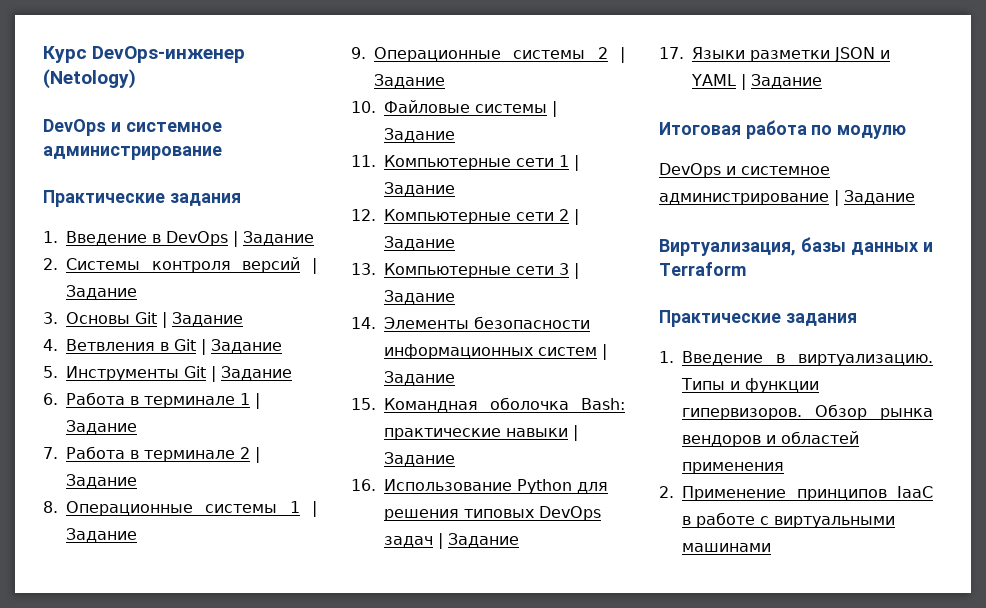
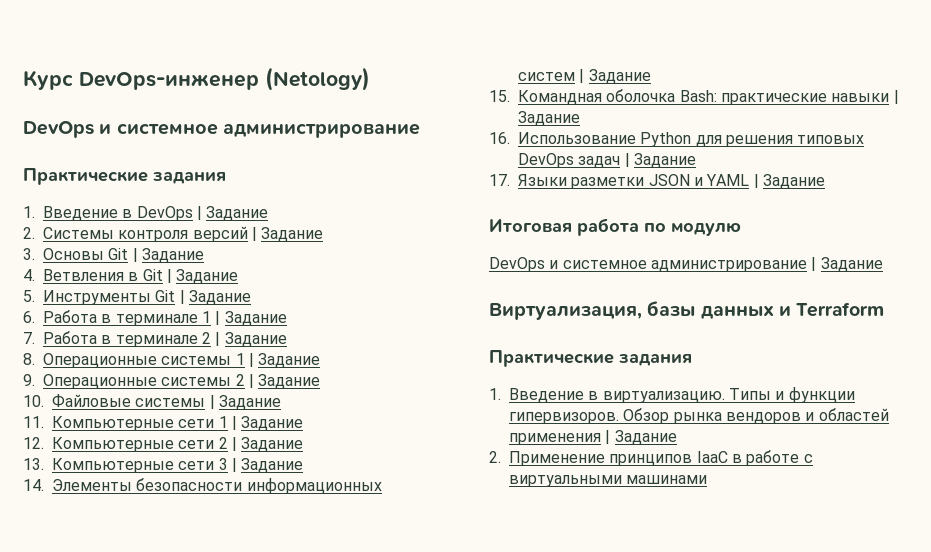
- Обзор рынка вендоров и областей применения
+ Обзор рынка вендоров и областей применения | Задание

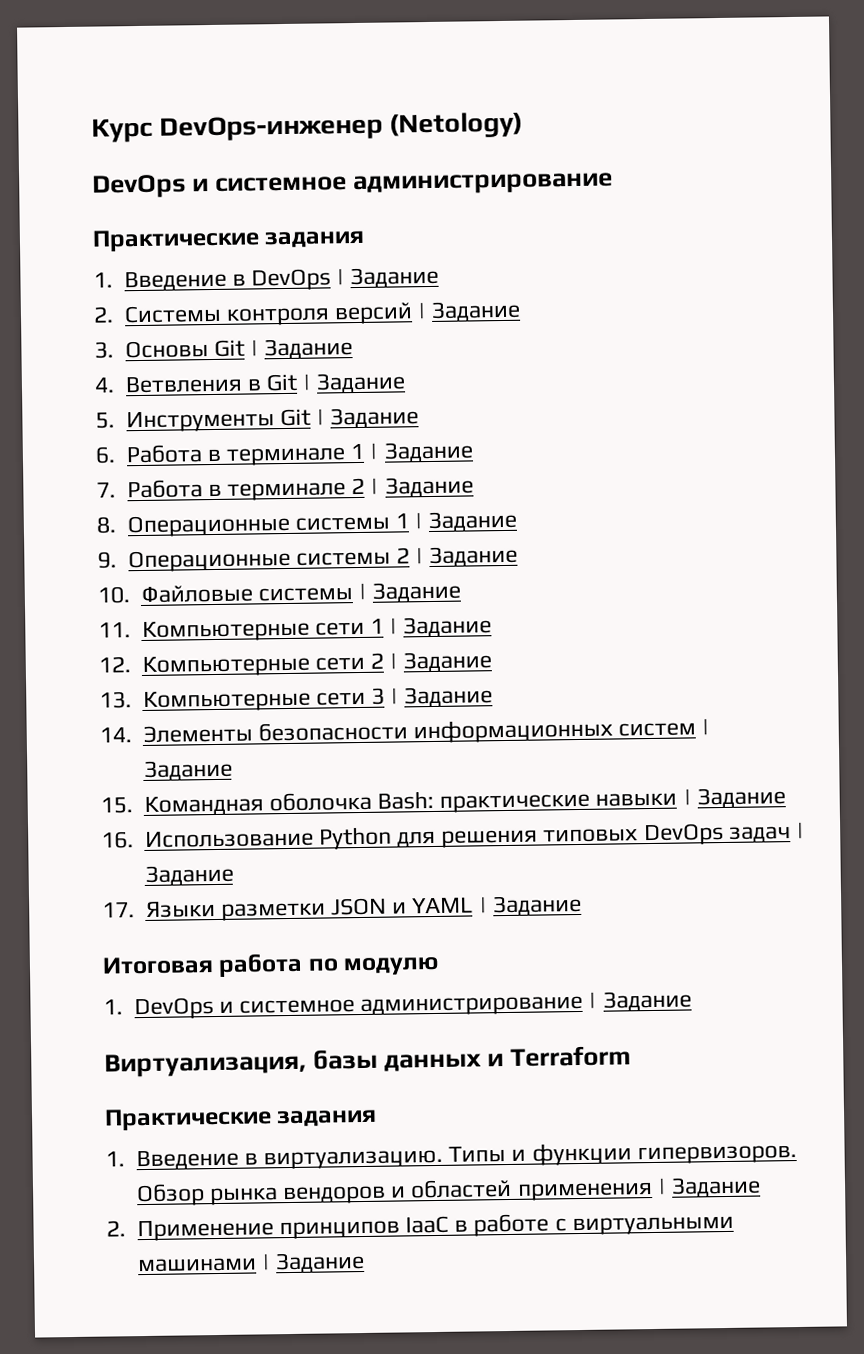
- DevOps и системное администрирование | Задание
+ 1. DevOps и системное администрирование | Задание
- 2. Применение принципов IaaC в работе с виртуальными машинами
+ 2. Применение принципов IaaC в работе с виртуальными машинами | Задание

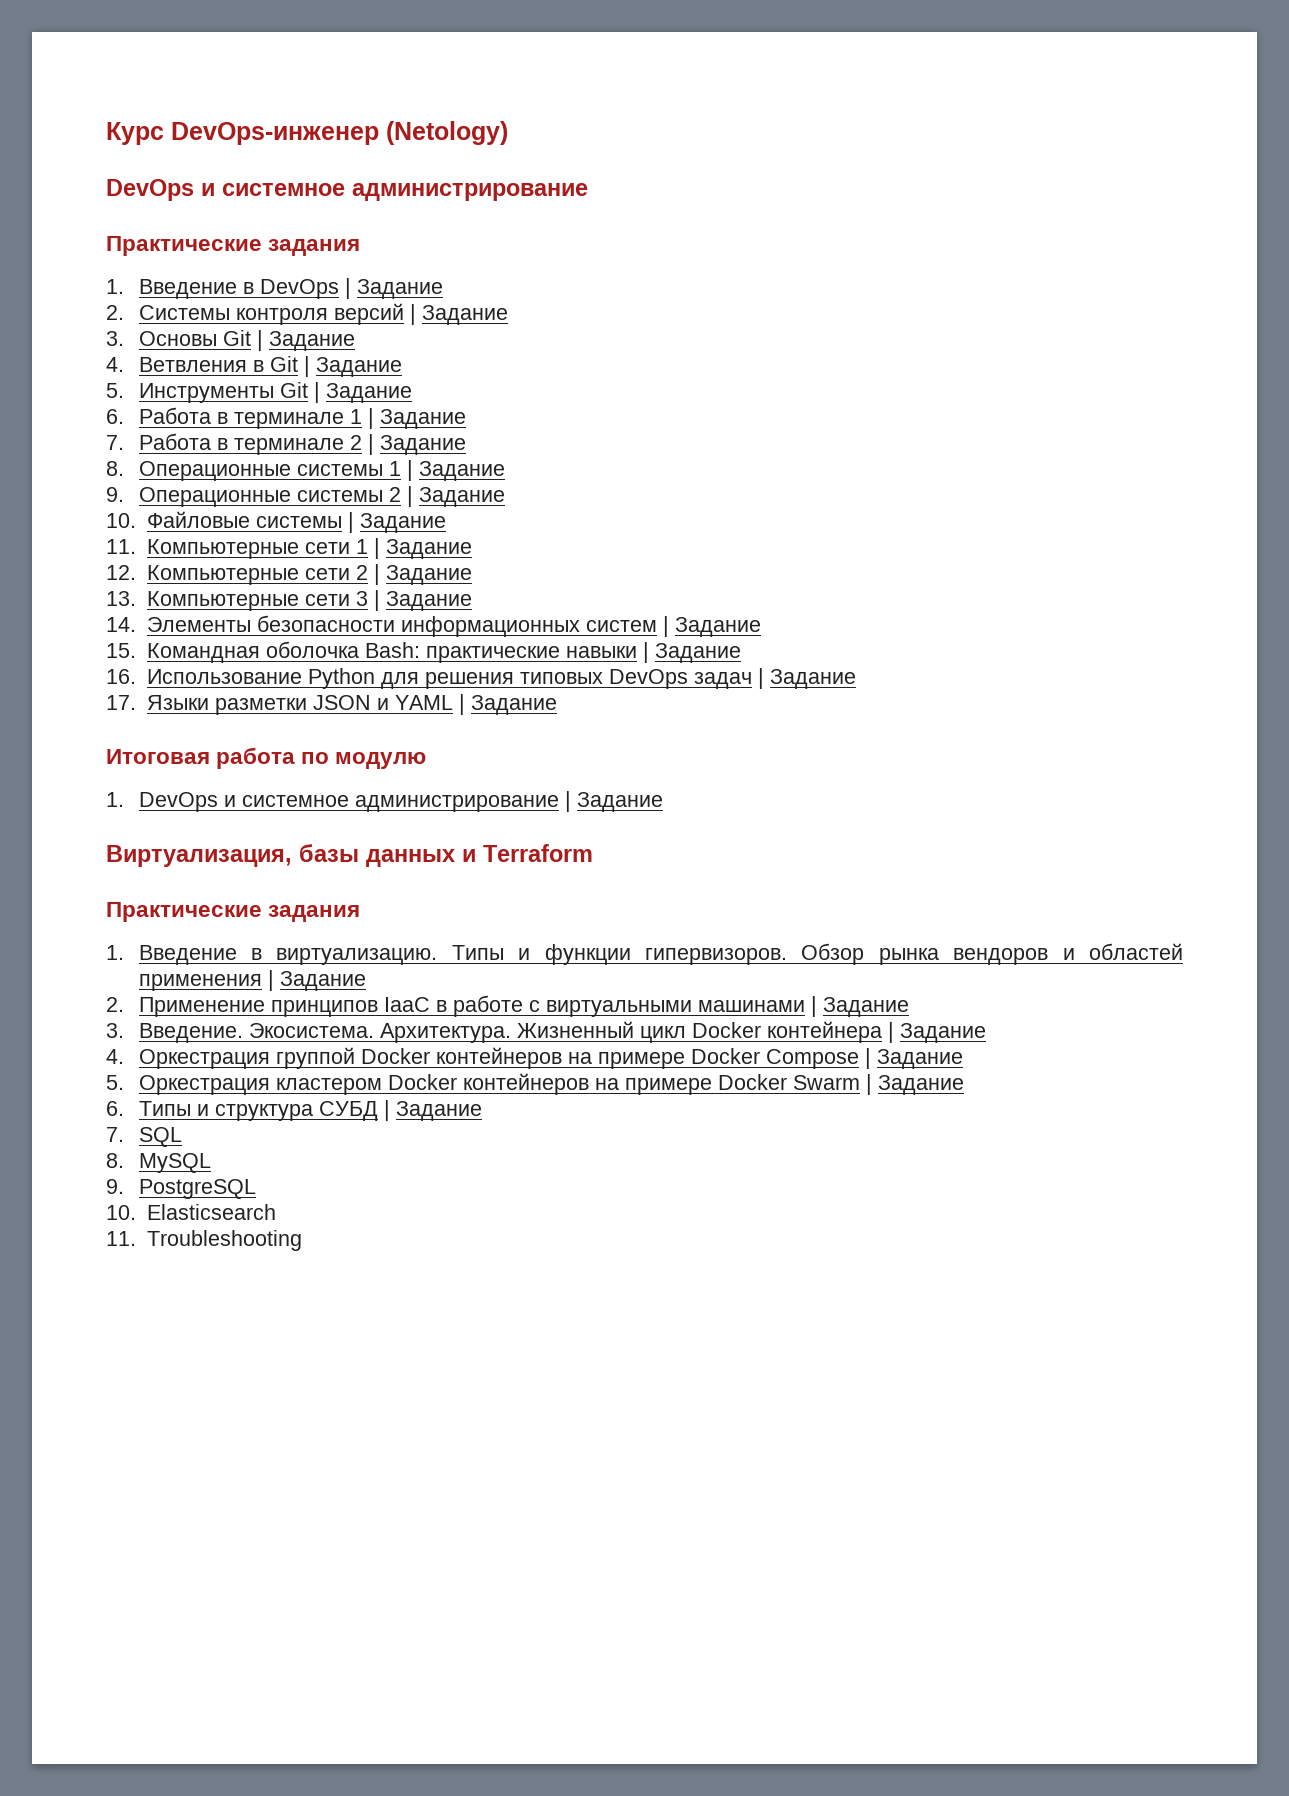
+ 3. Введение. Экосистема. Архитектура. Жизненный цикл Docker контейнера | Задание
+ 4. Оркестрация группой Docker контейнеров на примере Docker Compose | Задание
+ 5. Оркестрация кластером Docker контейнеров на примере Docker Swarm | Задание
+ 6. Типы и структура СУБД | Задание
+ 7. SQL
+ 8. MySQL
+ 9. PostgreSQL
+ 10. Elasticsearch
+ 11. Troubleshooting

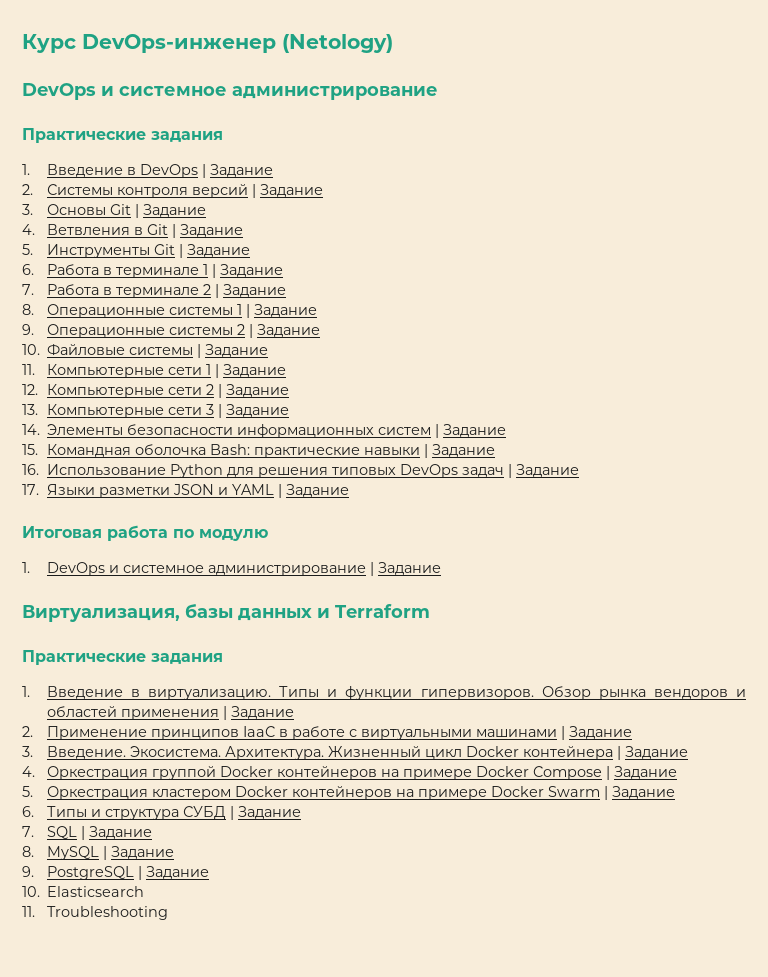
- 7. SQL
+ 7. SQL | Задание
- 8. MySQL
+ 8. MySQL | Задание
- 9. PostgreSQL
+ 9. PostgreSQL | Задание

